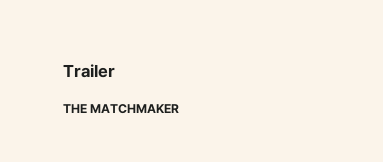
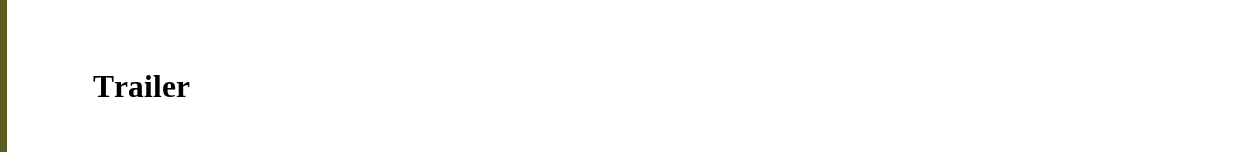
- THE MATCHMAKER

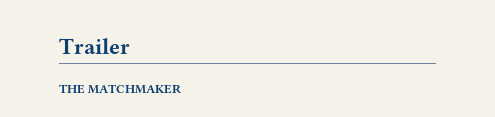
+ THE MATCHMAKER

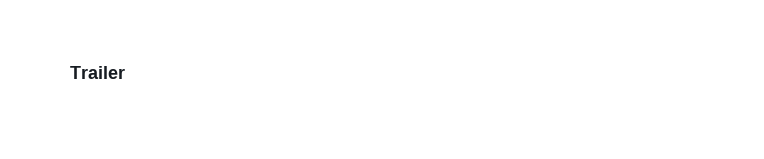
- THE MATCHMAKER

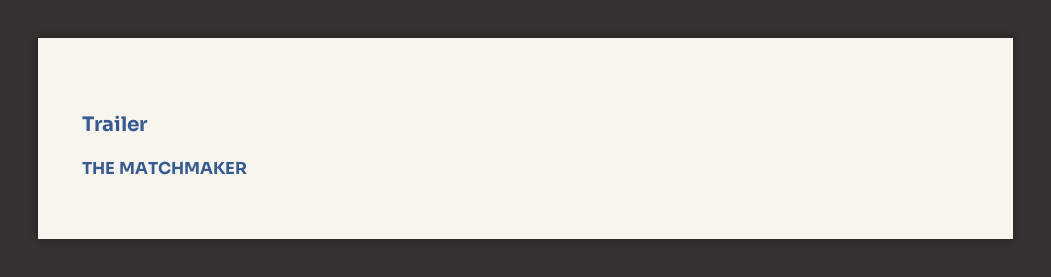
+ THE MATCHMAKER

